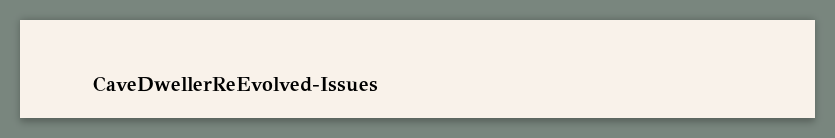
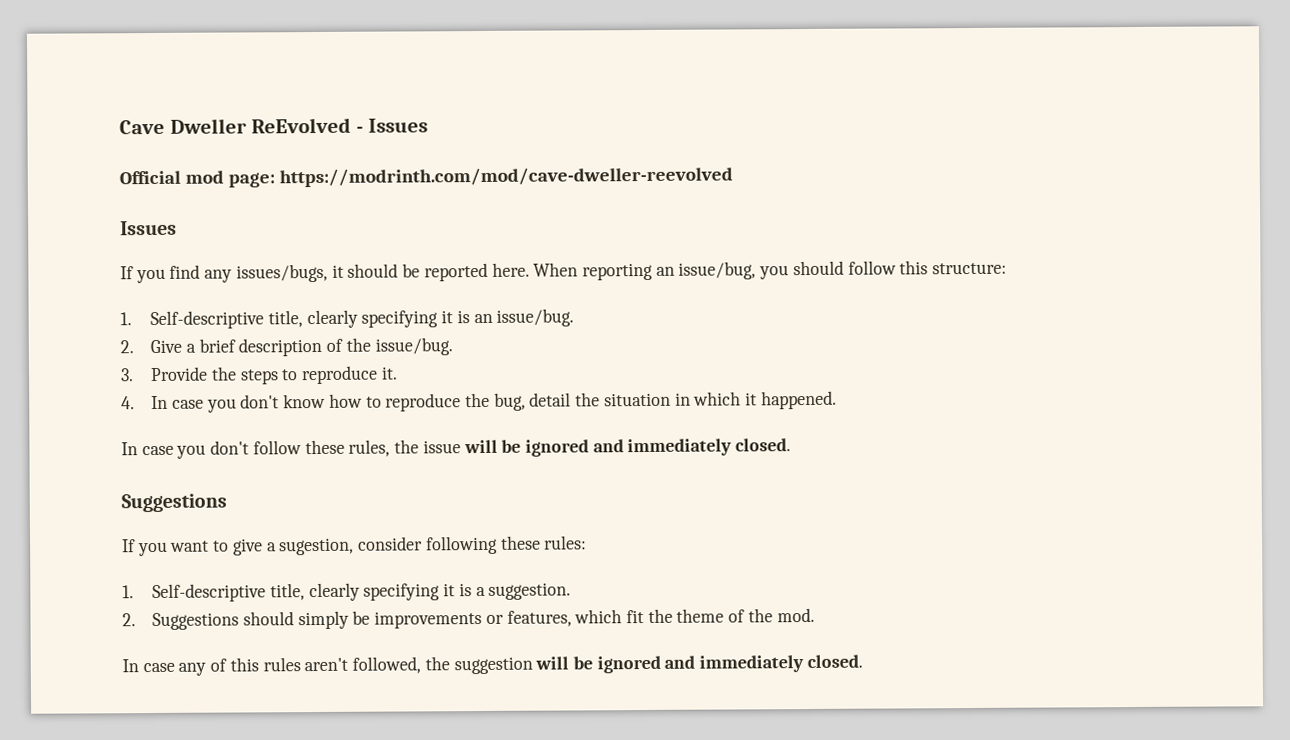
- CaveDwellerReEvolved-Issues
+ Cave Dweller ReEvolved - Issues
+ Official mod page: https://modrinth.com/mod/cave-dweller-reevolved
+ Issues
+ If you find any issues/bugs, it should be reported here. When reporting an issue/bug, you should follow this structure:
+ 1. Self-descriptive title, clearly specifying it is an issue/bug.
+ 2. Give a brief description of the issue/bug.
+ 3. Provide the steps to reproduce it.
+ 4. In case you don't know how to reproduce the bug, detail the situation in which it happened.
+ In case you don't follow these rules, the issue will be ignored and immediately closed.
+ Suggestions
+ If you want to give a sugestion, consider following these rules:
+ 1. Self-descriptive title, clearly specifying it is a suggestion.
+ 2. Suggestions should simply be improvements or features, which fit the theme of the mod.
+ In case any of this rules aren't followed, the suggestion will be ignored and immediately closed.

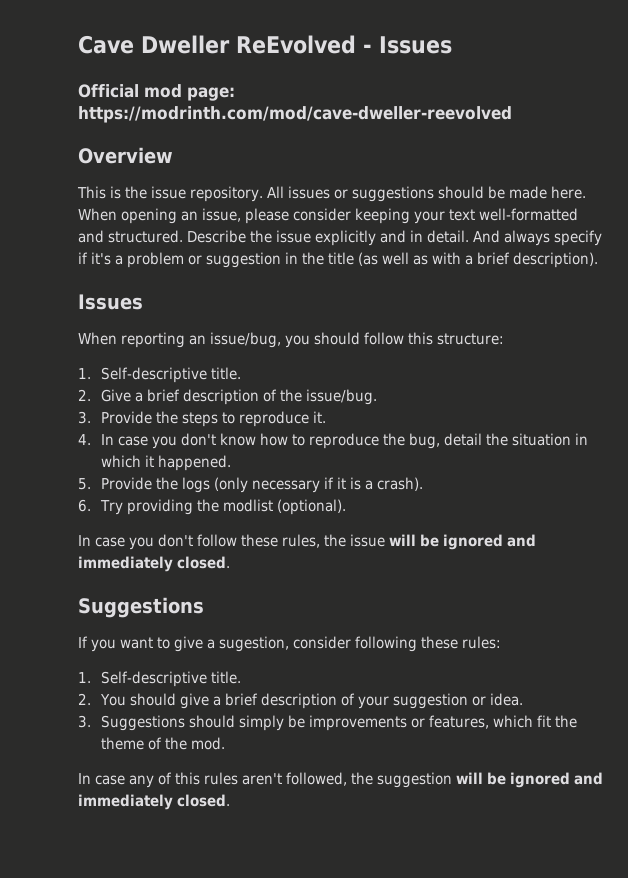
  Official mod page: https://modrinth.com/mod/cave-dweller-reevolved
+ Overview
+ This is the issue repository. All issues or suggestions should be made here. When opening an issue, please consider keeping your text well-formatted and structured. Describe the issue explicitly and in detail. And always specify if it's a problem or suggestion in the title (as well as with a brief description).
  Issues
- If you find any issues/bugs, it should be reported here. When reporting an issue/bug, you should follow this structure:
- 1. Self-descriptive title, clearly specifying it is an issue/bug.
+ When reporting an issue/bug, you should follow this structure:
+ 1. Self-descriptive title.
+ 5. Provide the logs (only necessary if it is a crash).
+ 6. Try providing the modlist (optional).
  If you want to give a sugestion, consider following these rules:
- 1. Self-descriptive title, clearly specifying it is a suggestion.
- 2. Suggestions should simply be improvements or features, which fit the theme of the mod.
+ 1. Self-descriptive title.
+ 2. You should give a brief description of your suggestion or idea.
+ 3. Suggestions should simply be improvements or features, which fit the theme of the mod.

